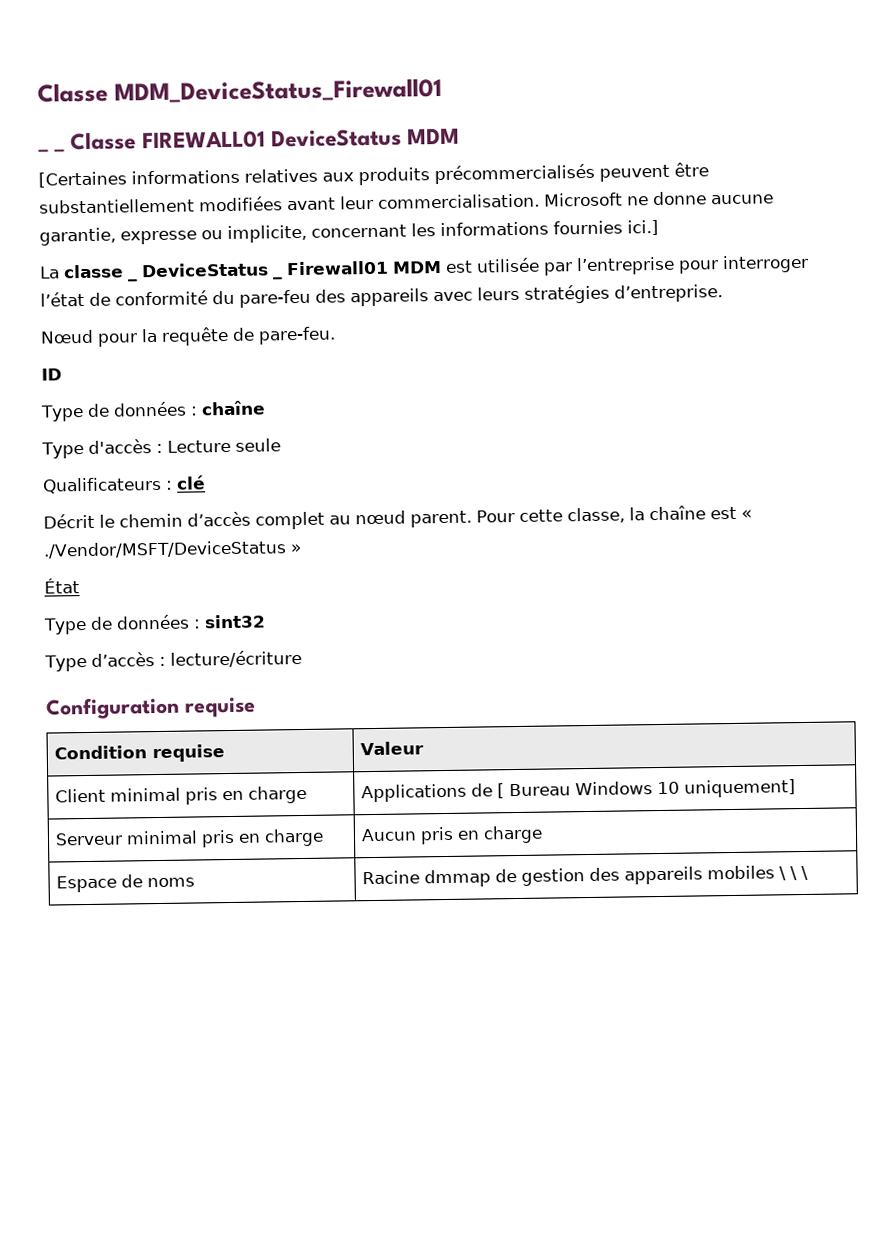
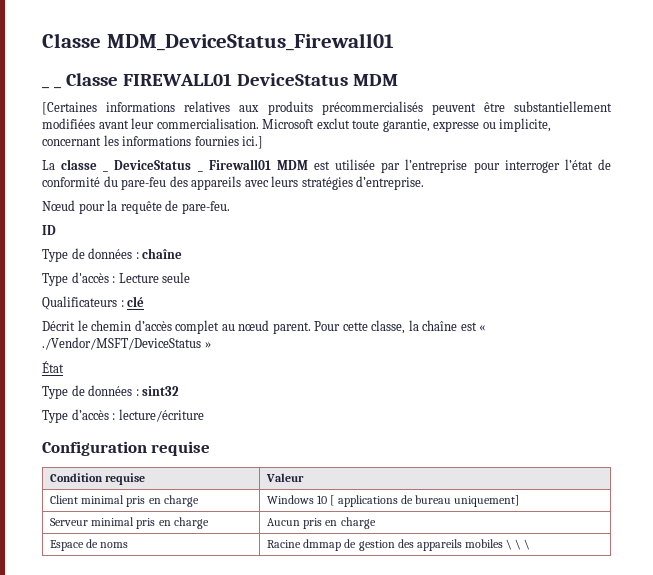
- Microsoft ne donne aucune garantie, expresse ou implicite, concernant les informations fournies ici.]
+ Microsoft exclut toute garantie, expresse ou implicite, concernant les informations fournies ici.]
- Client minimal pris en charge | Applications de [ Bureau Windows 10 uniquement]
+ Client minimal pris en charge | Windows 10 [ applications de bureau uniquement]

